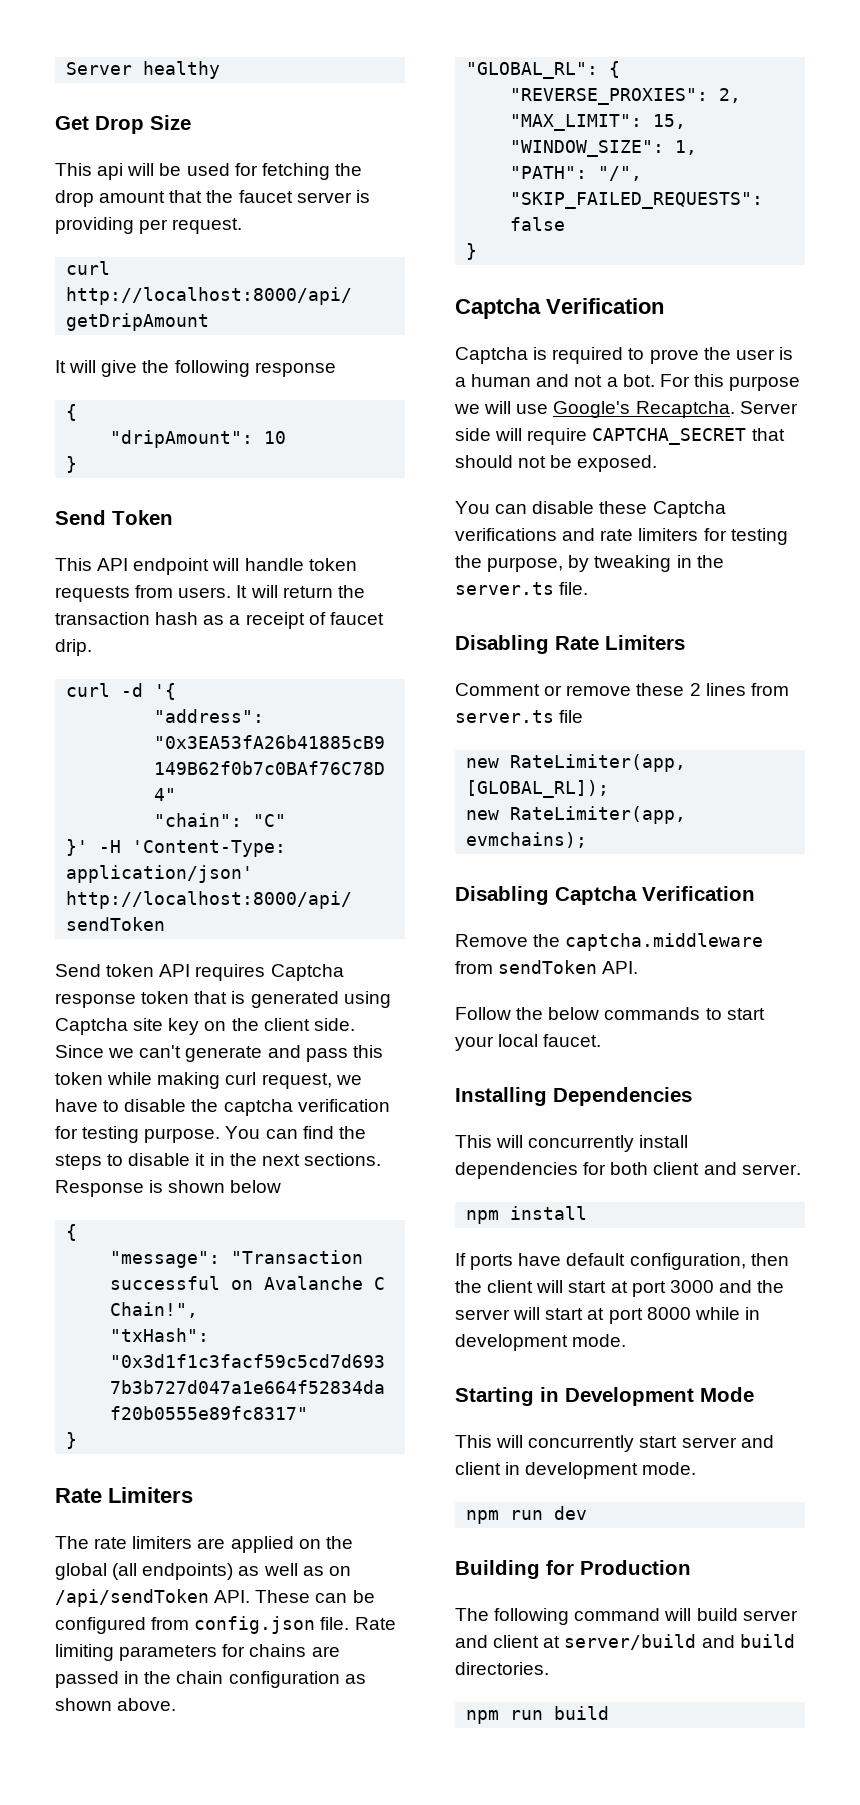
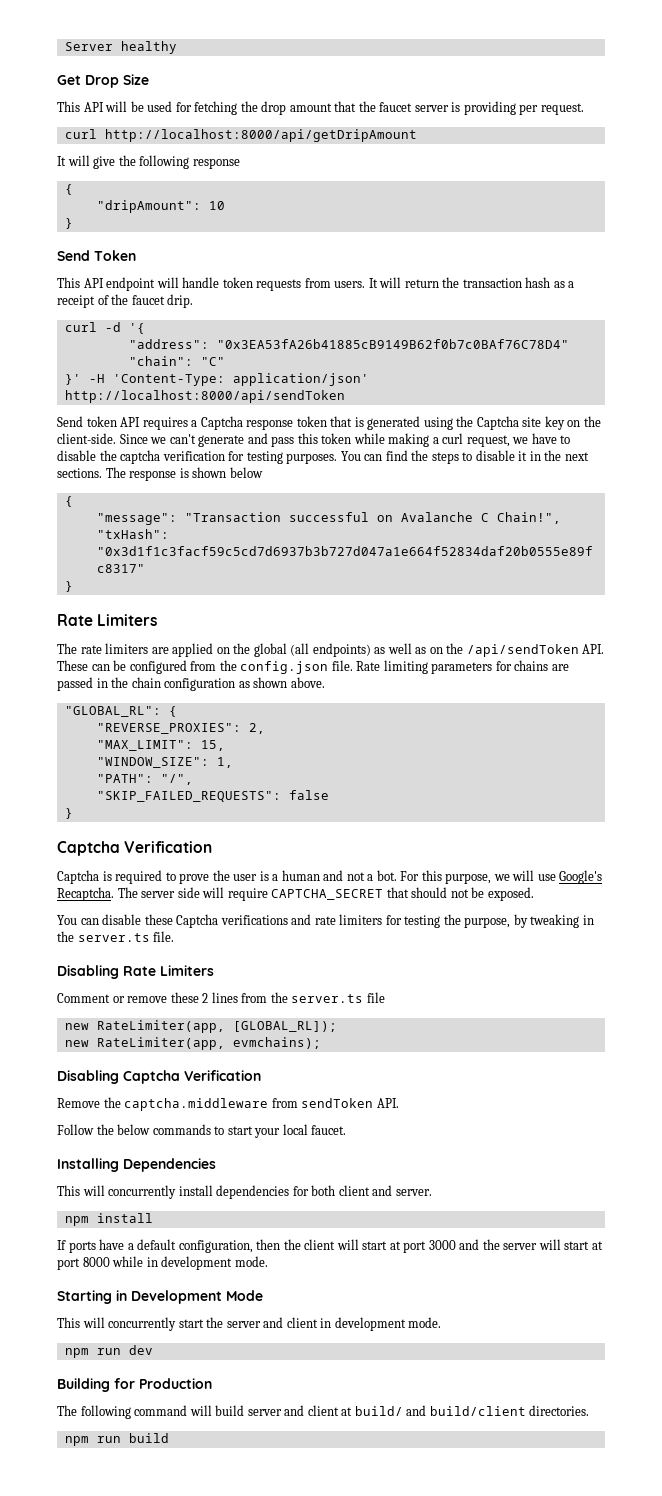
- This api will be used for fetching the drop amount that the faucet server is providing per request.
+ This API will be used for fetching the drop amount that the faucet server is providing per request.
- It will return the transaction hash as a receipt of faucet drip.
+ It will return the transaction hash as a receipt of the faucet drip.
- Send token API requires Captcha response token that is generated using Captcha site key on the client side.
+ Send token API requires a Captcha response token that is generated using the Captcha site key on the client-side.
- Since we can't generate and pass this token while making curl request, we have to disable the captcha verification for testing purpose.
+ Since we can't generate and pass this token while making a curl request, we have to disable the captcha verification for testing purposes.
- Response is shown below
+ The response is shown below
- The rate limiters are applied on the global (all endpoints) as well as on /api/sendToken API. These can be configured from config.json file.
+ The rate limiters are applied on the global (all endpoints) as well as on the /api/sendToken API. These can be configured from the config.json file.
- For this purpose we will use Google's Recaptcha.
+ For this purpose, we will use Google's Recaptcha.
- Server side will require CAPTCHA_SECRET that should not be exposed.
+ The server side will require CAPTCHA_SECRET that should not be exposed.
- Comment or remove these 2 lines from server.ts file
+ Comment or remove these 2 lines from the server.ts file
- If ports have default configuration, then the client will start at port 3000 and the server will start at port 8000 while in development mode.
+ If ports have a default configuration, then the client will start at port 3000 and the server will start at port 8000 while in development mode.
- This will concurrently start server and client in development mode.
+ This will concurrently start the server and client in development mode.
- The following command will build server and client at server/build and build directories.
+ The following command will build server and client at build/ and build/client directories.

